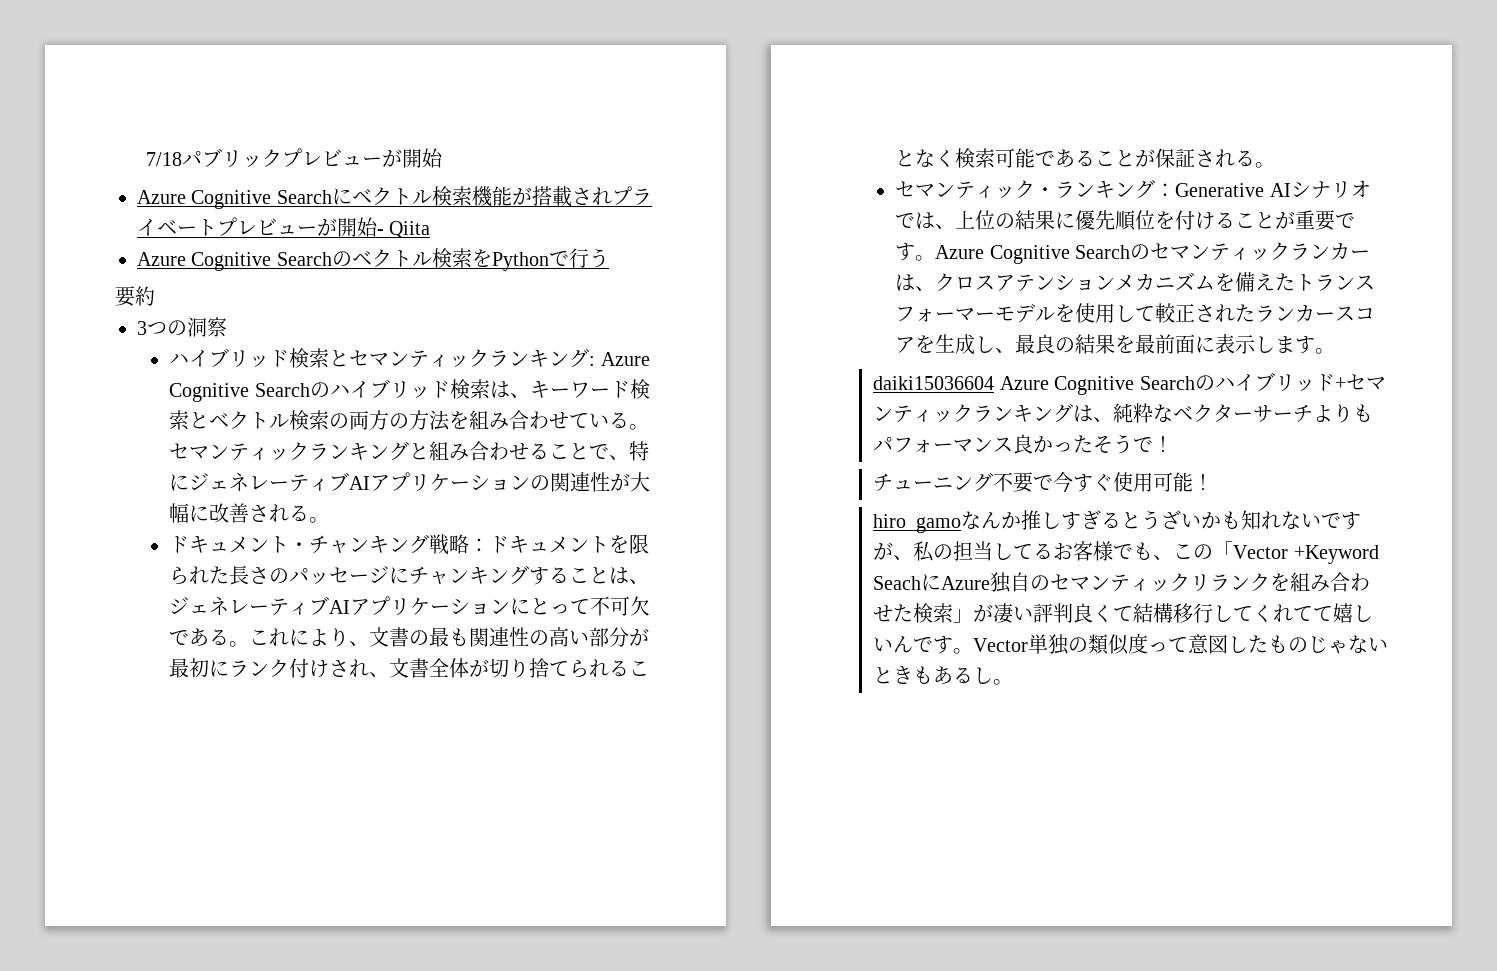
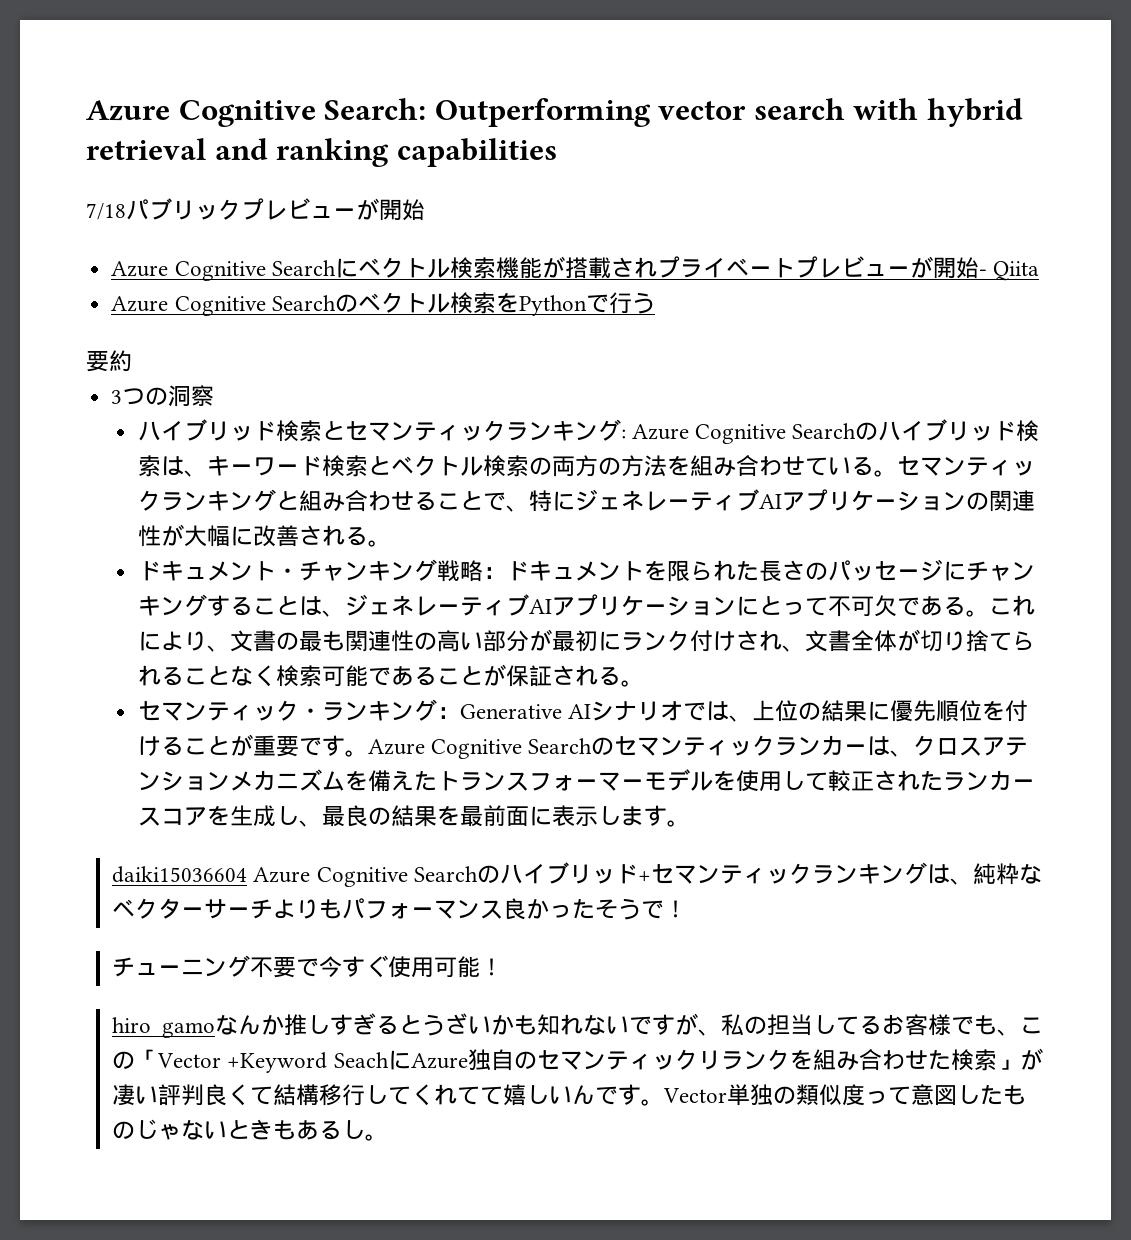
+ Azure Cognitive Search: Outperforming vector search with hybrid retrieval and ranking capabilities

